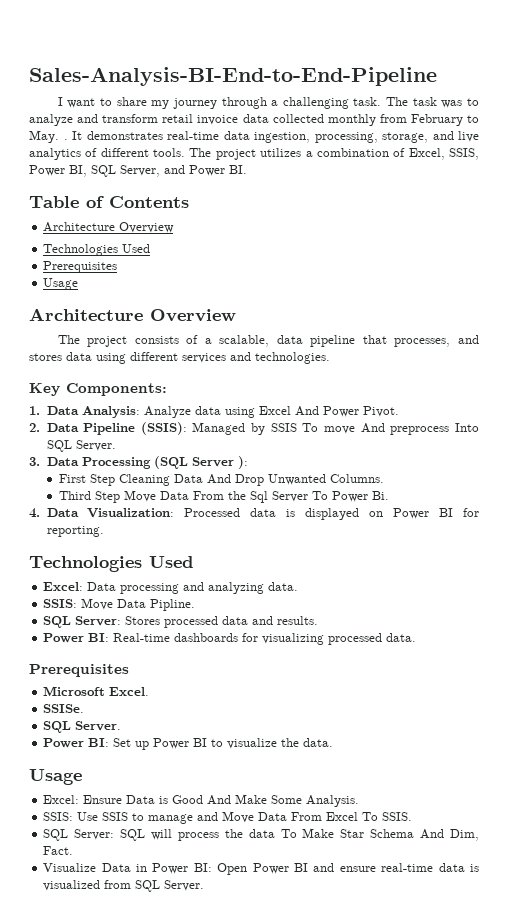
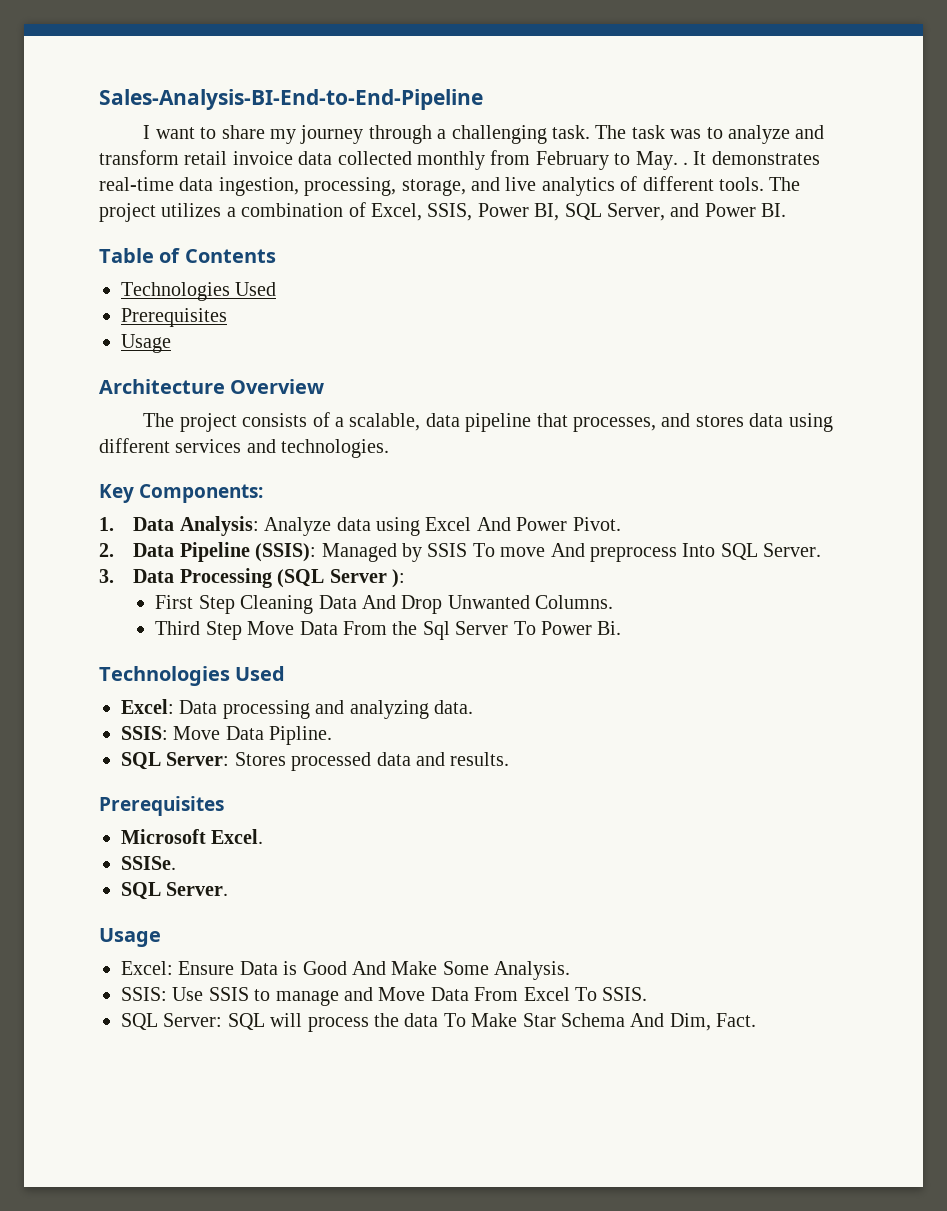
  Table of Contents
- Architecture Overview
- 4. Data Visualization: Processed data is displayed on Power BI for reporting.
- Power BI: Real-time dashboards for visualizing processed data.
- Power BI: Set up Power BI to visualize the data.
- Visualize Data in Power BI: Open Power BI and ensure real-time data is visualized from SQL Server.

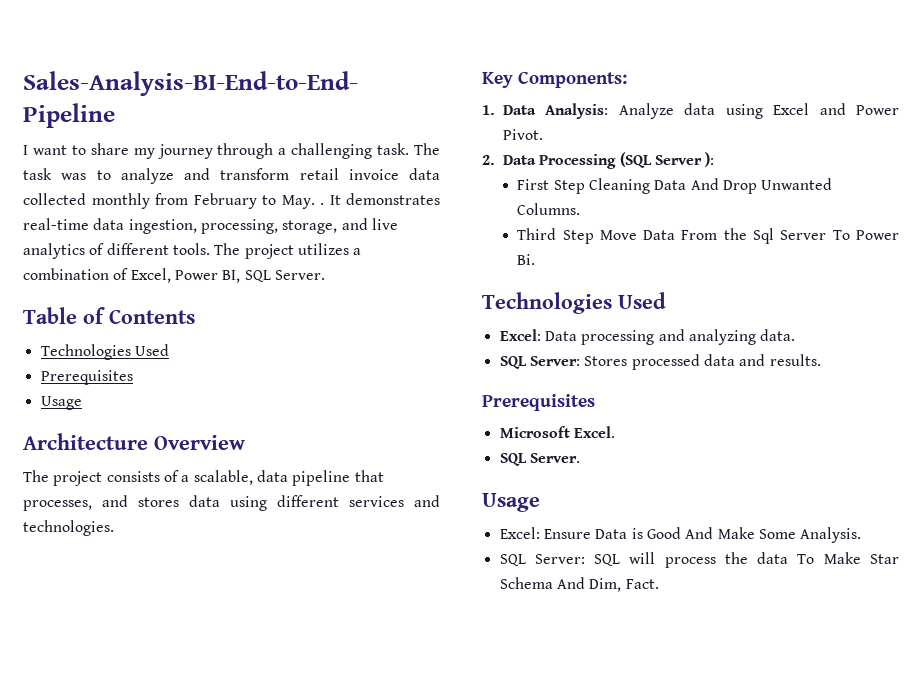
- The project utilizes a combination of Excel, SSIS, Power BI, SQL Server, and Power BI.
+ The project utilizes a combination of Excel, Power BI, SQL Server.
- 1. Data Analysis: Analyze data using Excel And Power Pivot.
+ 1. Data Analysis: Analyze data using Excel and Power Pivot.
- 2. Data Pipeline (SSIS): Managed by SSIS To move And preprocess Into SQL Server.
- 3. Data Processing (SQL Server ):
+ 2. Data Processing (SQL Server ):
- SSIS: Move Data Pipline.
- SSISe.
- SSIS: Use SSIS to manage and Move Data From Excel To SSIS.

